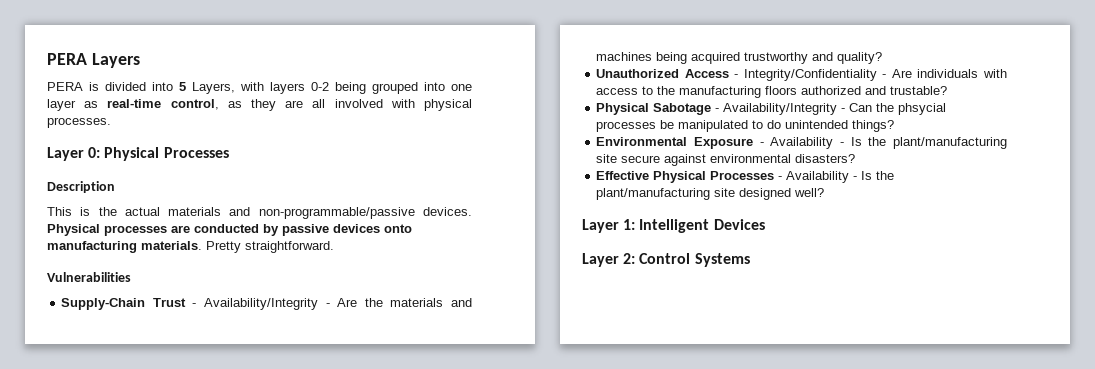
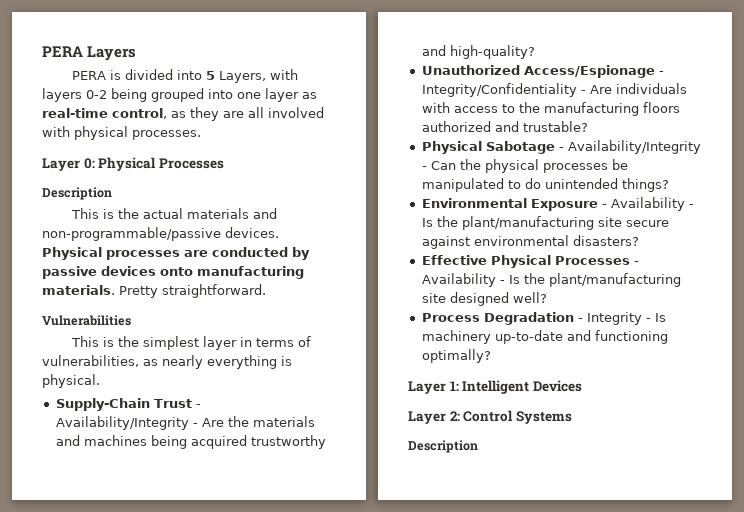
+ This is the simplest layer in terms of vulnerabilities, as nearly everything is physical.
- Supply-Chain Trust - Availability/Integrity - Are the materials and machines being acquired trustworthy and quality?
+ Supply-Chain Trust - Availability/Integrity - Are the materials and machines being acquired trustworthy and high-quality?
- Unauthorized Access - Integrity/Confidentiality - Are individuals with access to the manufacturing floors authorized and trustable?
+ Unauthorized Access/Espionage - Integrity/Confidentiality - Are individuals with access to the manufacturing floors authorized and trustable?
- Physical Sabotage - Availability/Integrity - Can the phsycial processes be manipulated to do unintended things?
+ Physical Sabotage - Availability/Integrity - Can the physical processes be manipulated to do unintended things?
+ Process Degradation - Integrity - Is machinery up-to-date and functioning optimally?
  Layer 2: Control Systems
+ Description

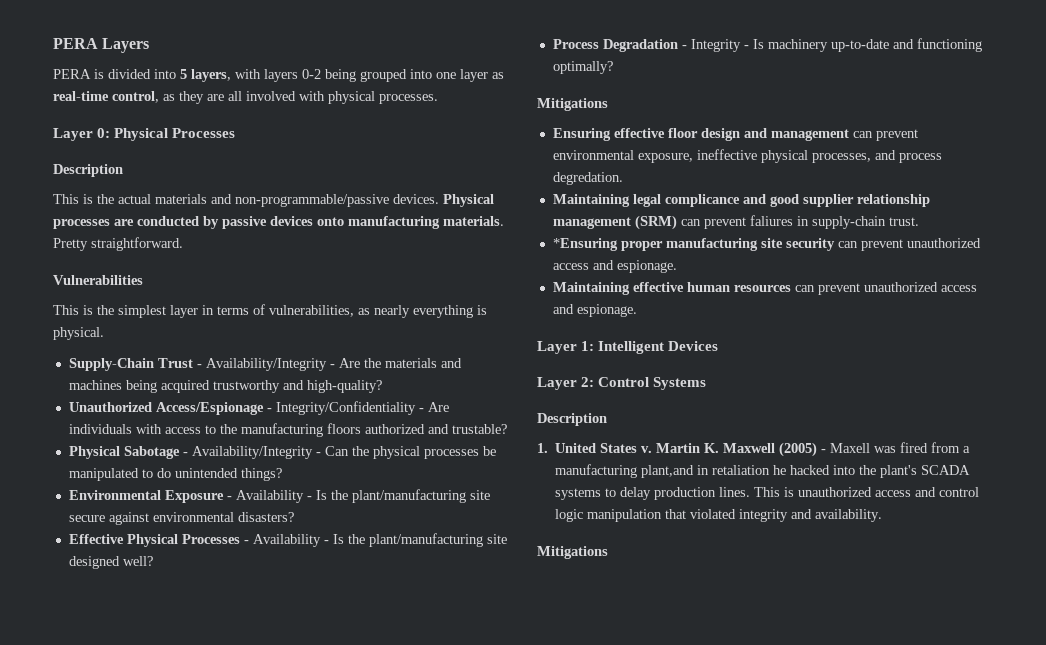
- PERA is divided into 5 Layers, with layers 0-2 being grouped into one layer as real-time control, as they are all involved with physical processes.
+ PERA is divided into 5 layers, with layers 0-2 being grouped into one layer as real-time control, as they are all involved with physical processes.
  Process Degradation - Integrity - Is machinery up-to-date and functioning optimally?
+ Mitigations
+ Ensuring effective floor design and management can prevent environmental exposure, ineffective physical processes, and process degredation.
+ Maintaining legal complicance and good supplier relationship management (SRM) can prevent faliures in supply-chain trust.
+ *Ensuring proper manufacturing site security can prevent unauthorized access and espionage.
+ Maintaining effective human resources can prevent unauthorized access and espionage.
+ 1. United States v. Martin K. Maxwell (2005) - Maxell was fired from a manufacturing plant,and in retaliation he hacked into the plant's SCADA systems to delay production lines. This is unauthorized access and control logic manipulation that violated integrity and availability.
+ Mitigations

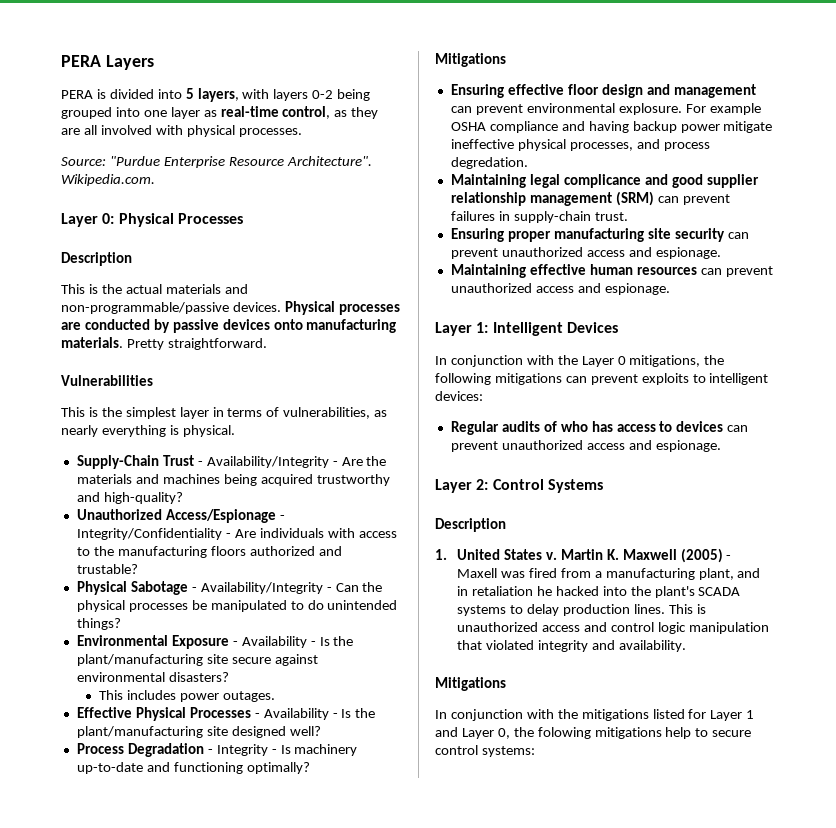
+ Source: "Purdue Enterprise Resource Architecture". Wikipedia.com.
+ This includes power outages.
- Ensuring effective floor design and management can prevent environmental exposure, ineffective physical processes, and process degredation.
+ Ensuring effective floor design and management can prevent environmental explosure. For example OSHA compliance and having backup power mitigate ineffective physical processes, and process degredation.
- Maintaining legal complicance and good supplier relationship management (SRM) can prevent faliures in supply-chain trust.
+ Maintaining legal complicance and good supplier relationship management (SRM) can prevent failures in supply-chain trust.
- *Ensuring proper manufacturing site security can prevent unauthorized access and espionage.
+ Ensuring proper manufacturing site security can prevent unauthorized access and espionage.
+ In conjunction with the Layer 0 mitigations, the following mitigations can prevent exploits to intelligent devices:
+ Regular audits of who has access to devices can prevent unauthorized access and espionage.
- Martin K. Maxwell (2005) - Maxell was fired from a manufacturing plant,and in retaliation he hacked into the plant's SCADA systems to delay production lines.
+ Martin K. Maxwell (2005) - Maxell was fired from a manufacturing plant, and in retaliation he hacked into the plant's SCADA systems to delay production lines.
+ In conjunction with the mitigations listed for Layer 1 and Layer 0, the folowing mitigations help to secure control systems:

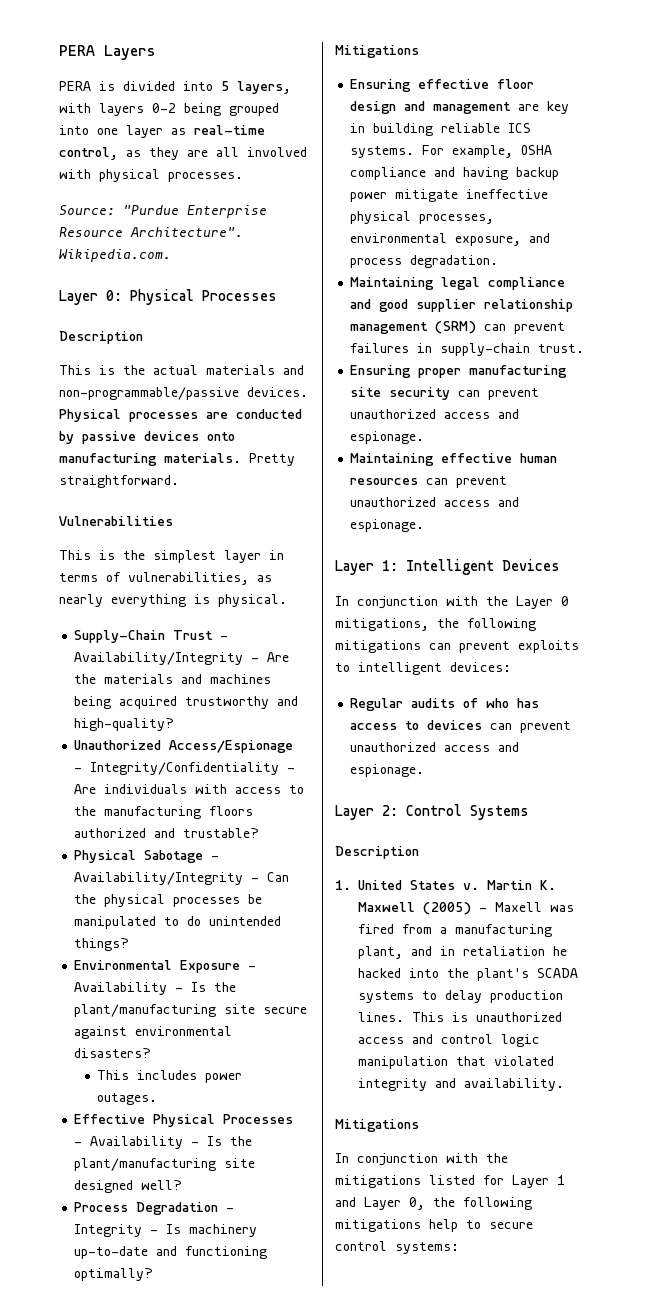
- Ensuring effective floor design and management can prevent environmental explosure. For example OSHA compliance and having backup power mitigate ineffective physical processes, and process degredation.
+ Ensuring effective floor design and management are key in building reliable ICS systems. For example, OSHA compliance and having backup power mitigate ineffective physical processes, environmental exposure, and process degradation.
- Maintaining legal complicance and good supplier relationship management (SRM) can prevent failures in supply-chain trust.
+ Maintaining legal compliance and good supplier relationship management (SRM) can prevent failures in supply-chain trust.
- In conjunction with the mitigations listed for Layer 1 and Layer 0, the folowing mitigations help to secure control systems:
+ In conjunction with the mitigations listed for Layer 1 and Layer 0, the following mitigations help to secure control systems:

